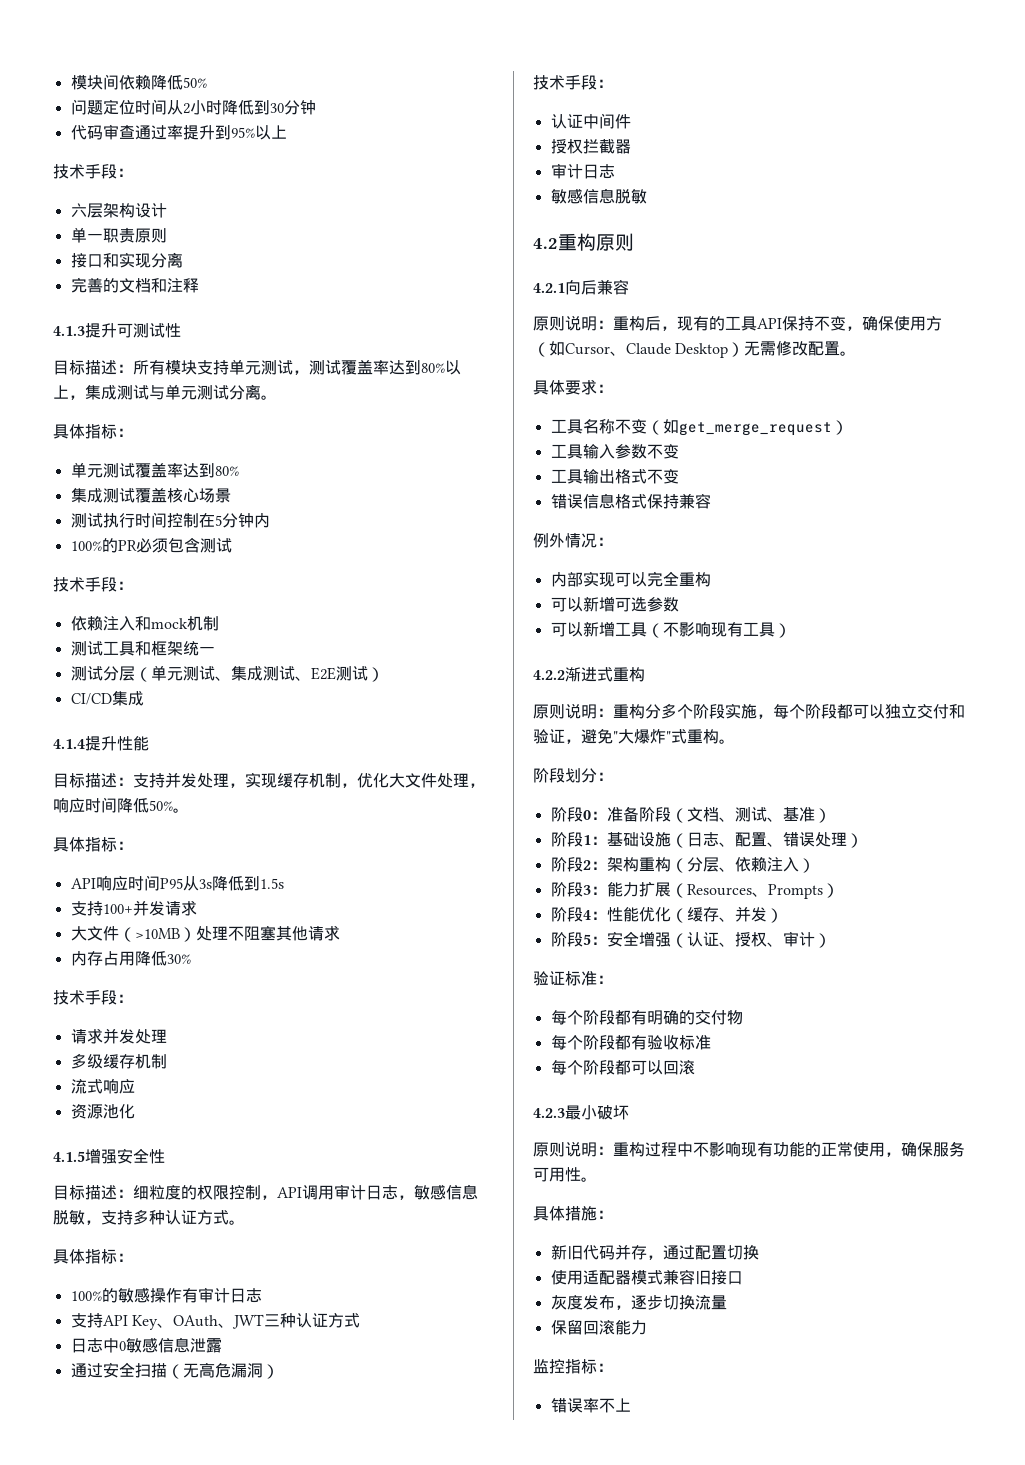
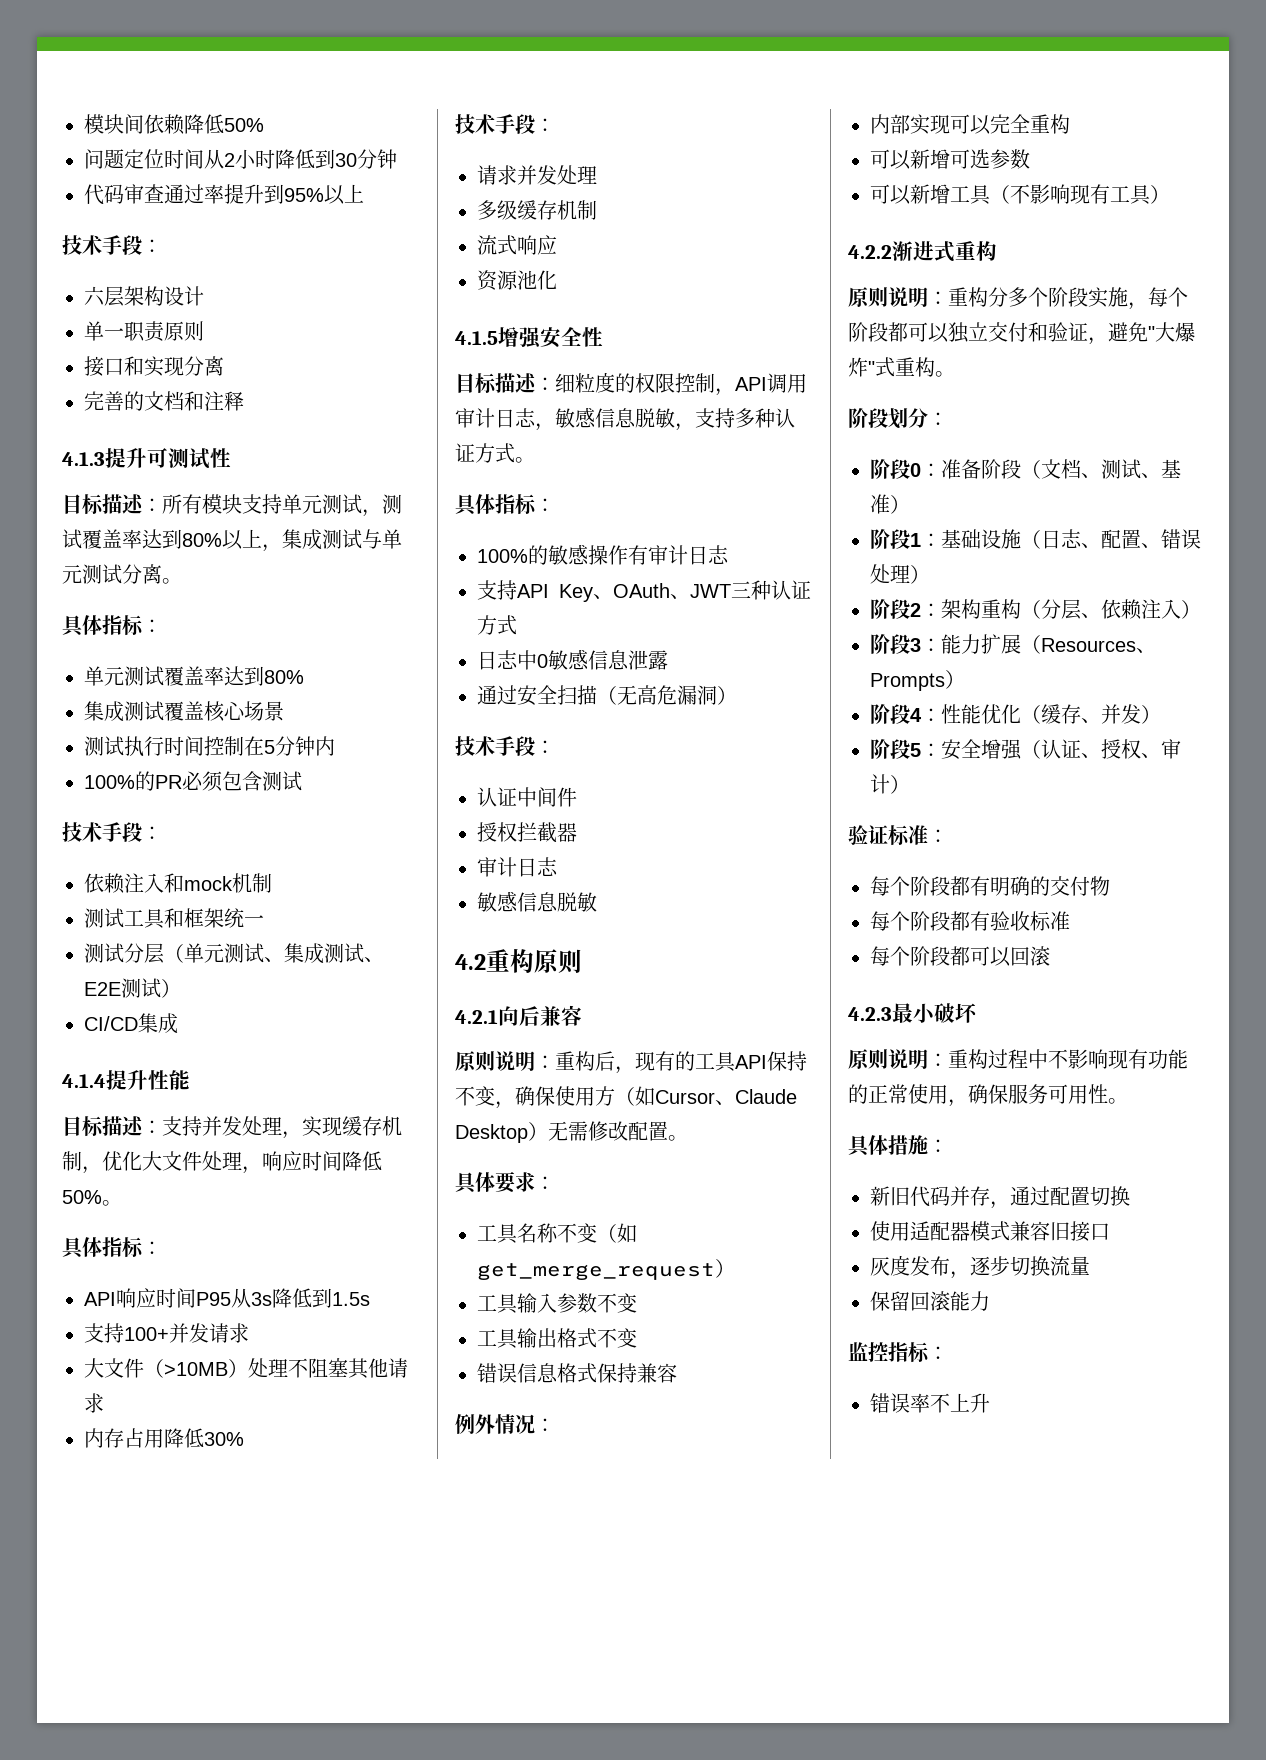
- 错误率不上
+ 错误率不上升

